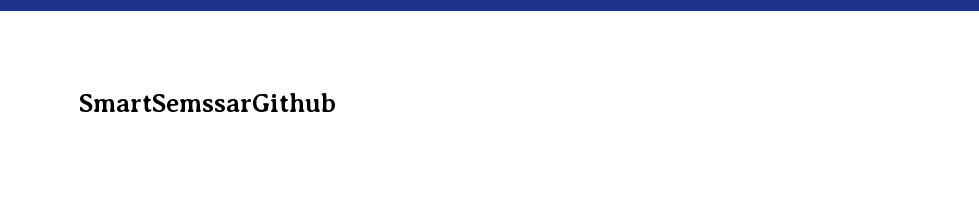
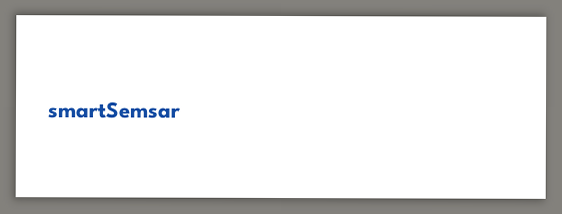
- SmartSemssarGithub
+ smartSemsar

